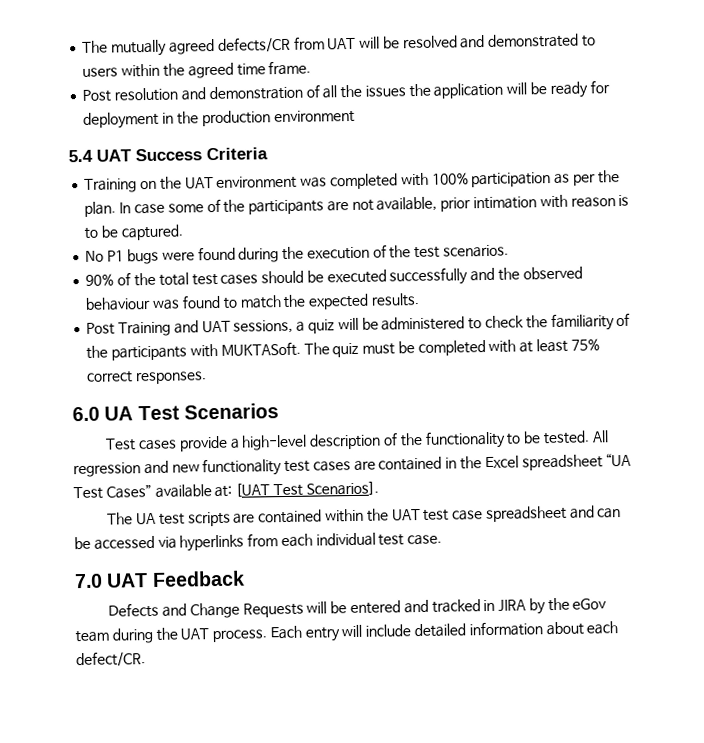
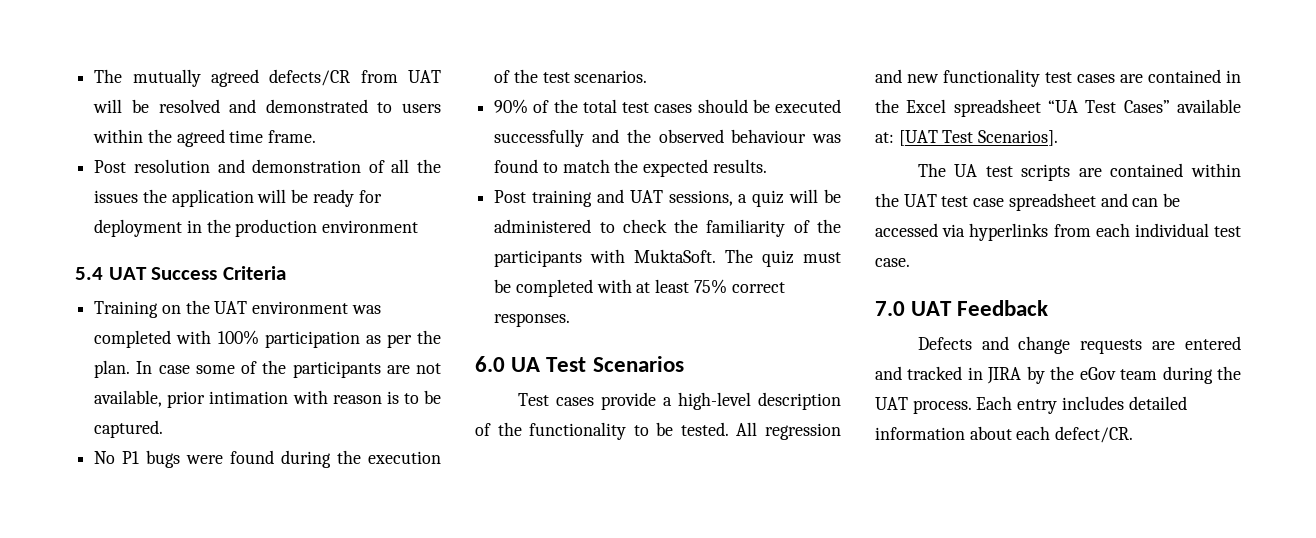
- Post Training and UAT sessions, a quiz will be administered to check the familiarity of the participants with MUKTASoft.
+ Post training and UAT sessions, a quiz will be administered to check the familiarity of the participants with MuktaSoft.
- Defects and Change Requests will be entered and tracked in JIRA by the eGov team during the UAT process.
+ Defects and change requests are entered and tracked in JIRA by the eGov team during the UAT process.
- Each entry will include detailed information about each defect/CR.
+ Each entry includes detailed information about each defect/CR.

